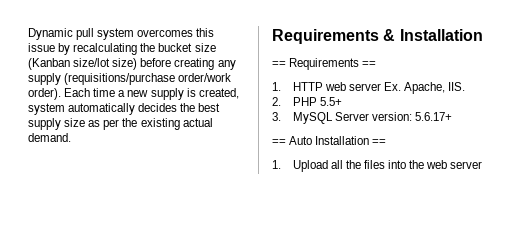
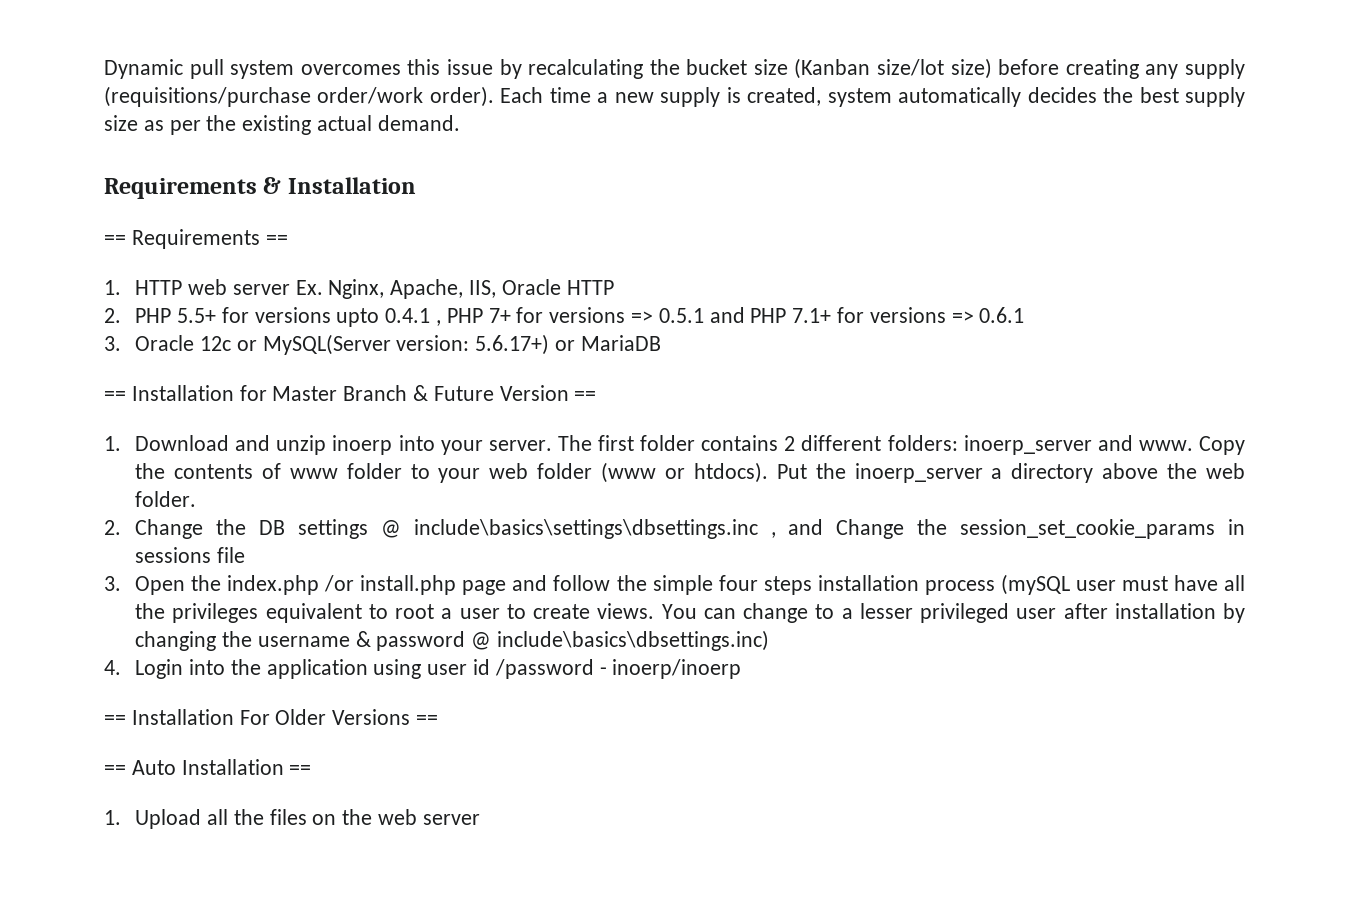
- 1. HTTP web server Ex. Apache, IIS.
- 2. PHP 5.5+
- 3. MySQL Server version: 5.6.17+
+ 1. HTTP web server Ex. Nginx, Apache, IIS, Oracle HTTP
+ 2. PHP 5.5+ for versions upto 0.4.1 , PHP 7+ for versions => 0.5.1 and PHP 7.1+ for versions => 0.6.1
+ 3. Oracle 12c or MySQL(Server version: 5.6.17+) or MariaDB
+ == Installation for Master Branch & Future Version ==
+ 1. Download and unzip inoerp into your server. The first folder contains 2 different folders: inoerp_server and www. Copy the contents of www folder to your web folder (www or htdocs). Put the inoerp_server a directory above the web folder.
+ 2. Change the DB settings @ include\basics\settings\dbsettings.inc , and Change the session_set_cookie_params in sessions file
+ 3. Open the index.php /or install.php page and follow the simple four steps installation process (mySQL user must have all the privileges equivalent to root a user to create views. You can change to a lesser privileged user after installation by changing the username & password @ include\basics\dbsettings.inc)
+ 4. Login into the application using user id /password - inoerp/inoerp
+ == Installation For Older Versions ==
- 1. Upload all the files into the web server
+ 1. Upload all the files on the web server

